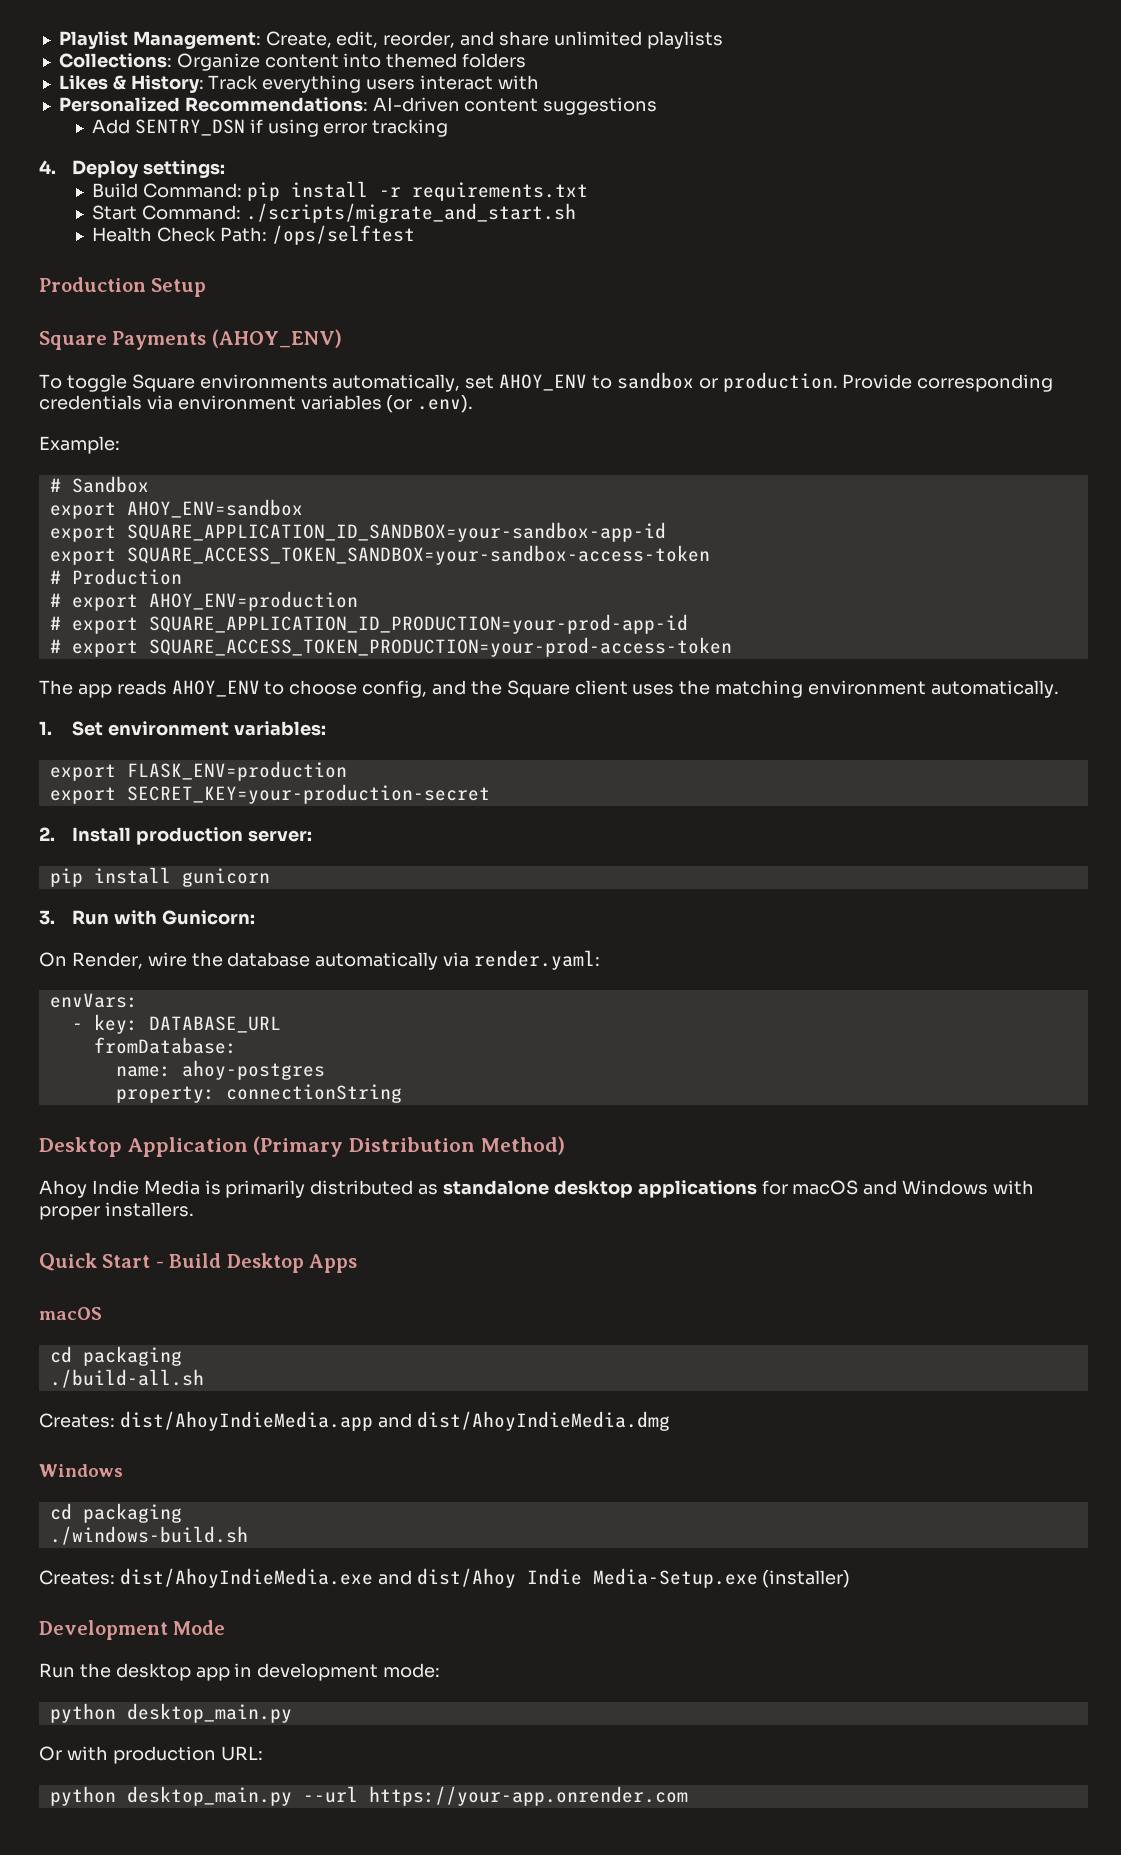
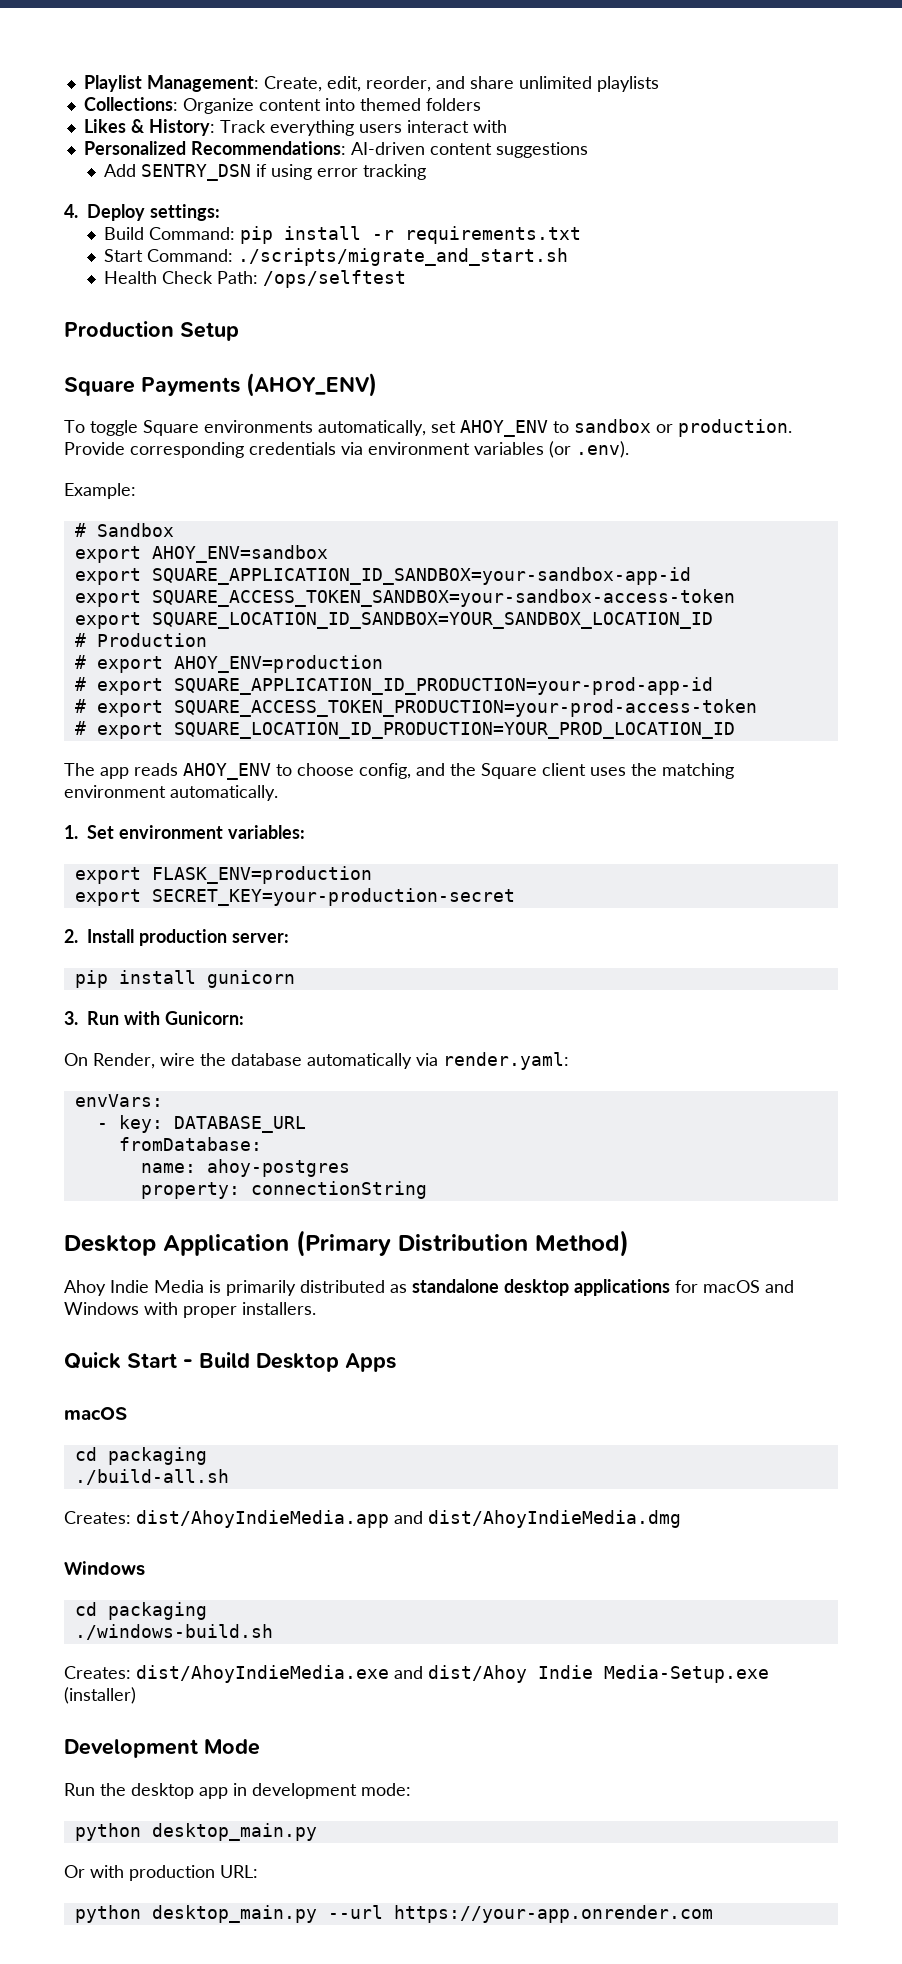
+ export SQUARE_LOCATION_ID_SANDBOX=YOUR_SANDBOX_LOCATION_ID
+ # export SQUARE_LOCATION_ID_PRODUCTION=YOUR_PROD_LOCATION_ID

